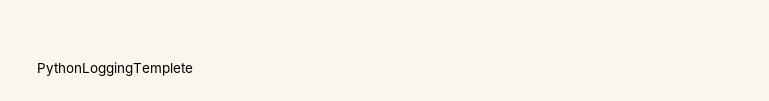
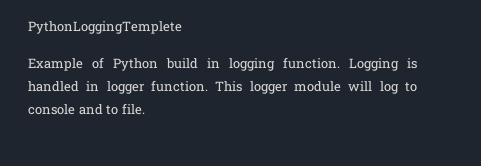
+ Example of Python build in logging function. Logging is handled in logger function. This logger module will log to console and to file.

